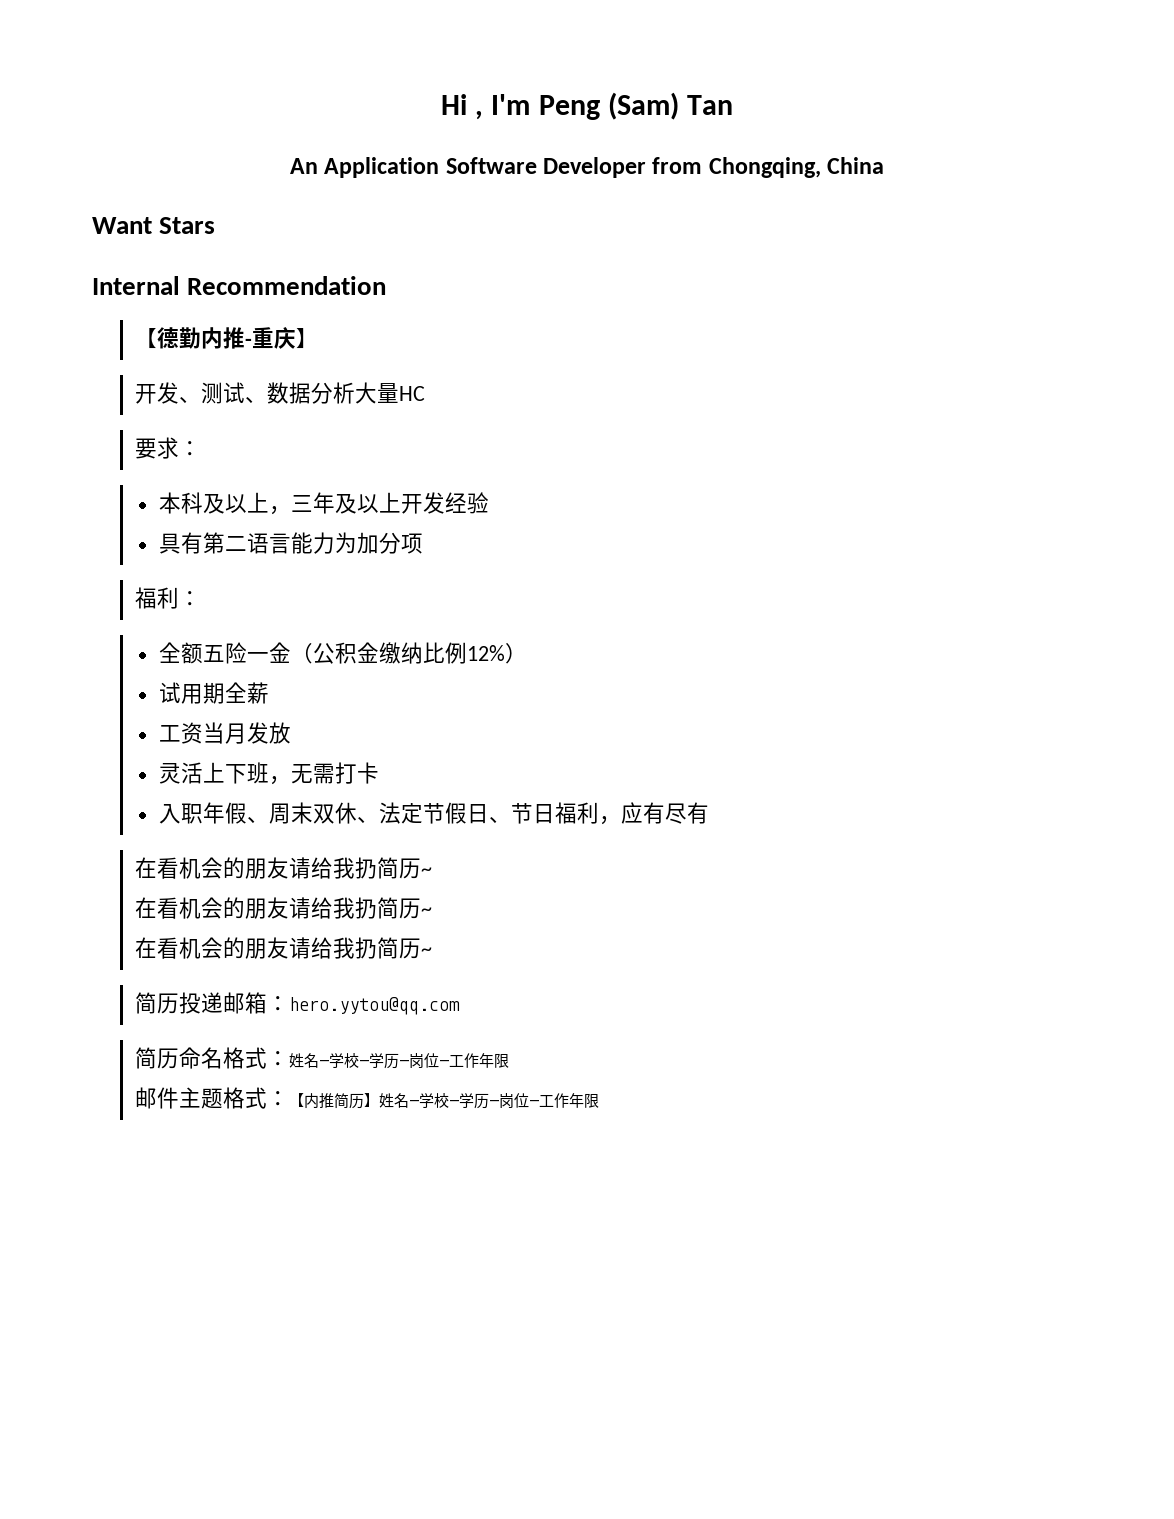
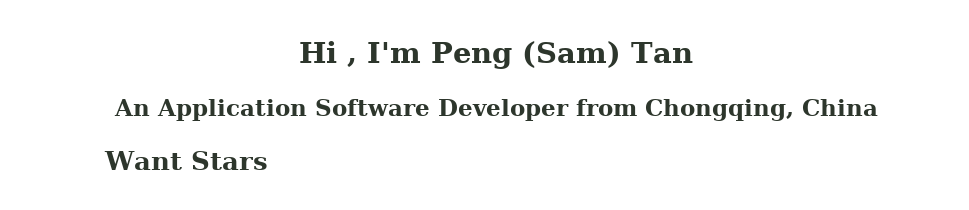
- Internal Recommendation
- 【德勤内推-重庆】
- 开发、测试、数据分析大量HC
- 要求：
- 本科及以上，三年及以上开发经验
- 具有第二语言能力为加分项
- 福利：
- 全额五险一金（公积金缴纳比例12%）
- 试用期全薪
- 工资当月发放
- 灵活上下班，无需打卡
- 入职年假、周末双休、法定节假日、节日福利，应有尽有
- 在看机会的朋友请给我扔简历~
- 在看机会的朋友请给我扔简历~
- 在看机会的朋友请给我扔简历~
- 简历投递邮箱：hero.yytou@qq.com
- 简历命名格式：姓名-学校-学历-岗位-工作年限
- 邮件主题格式：【内推简历】姓名-学校-学历-岗位-工作年限

